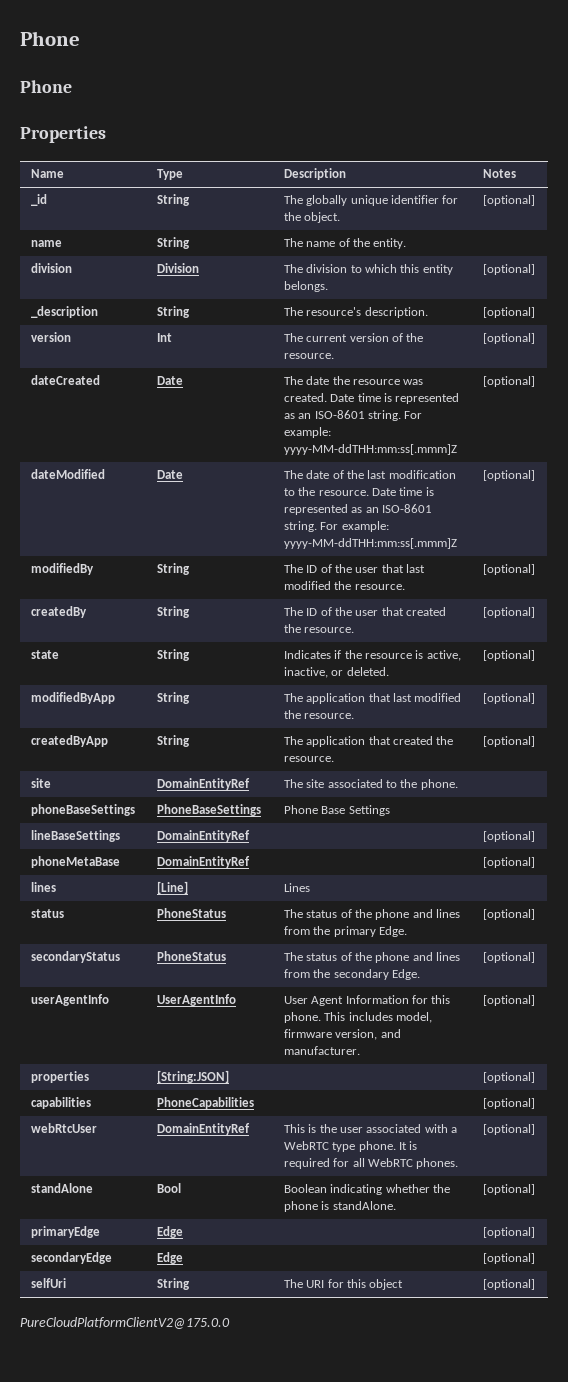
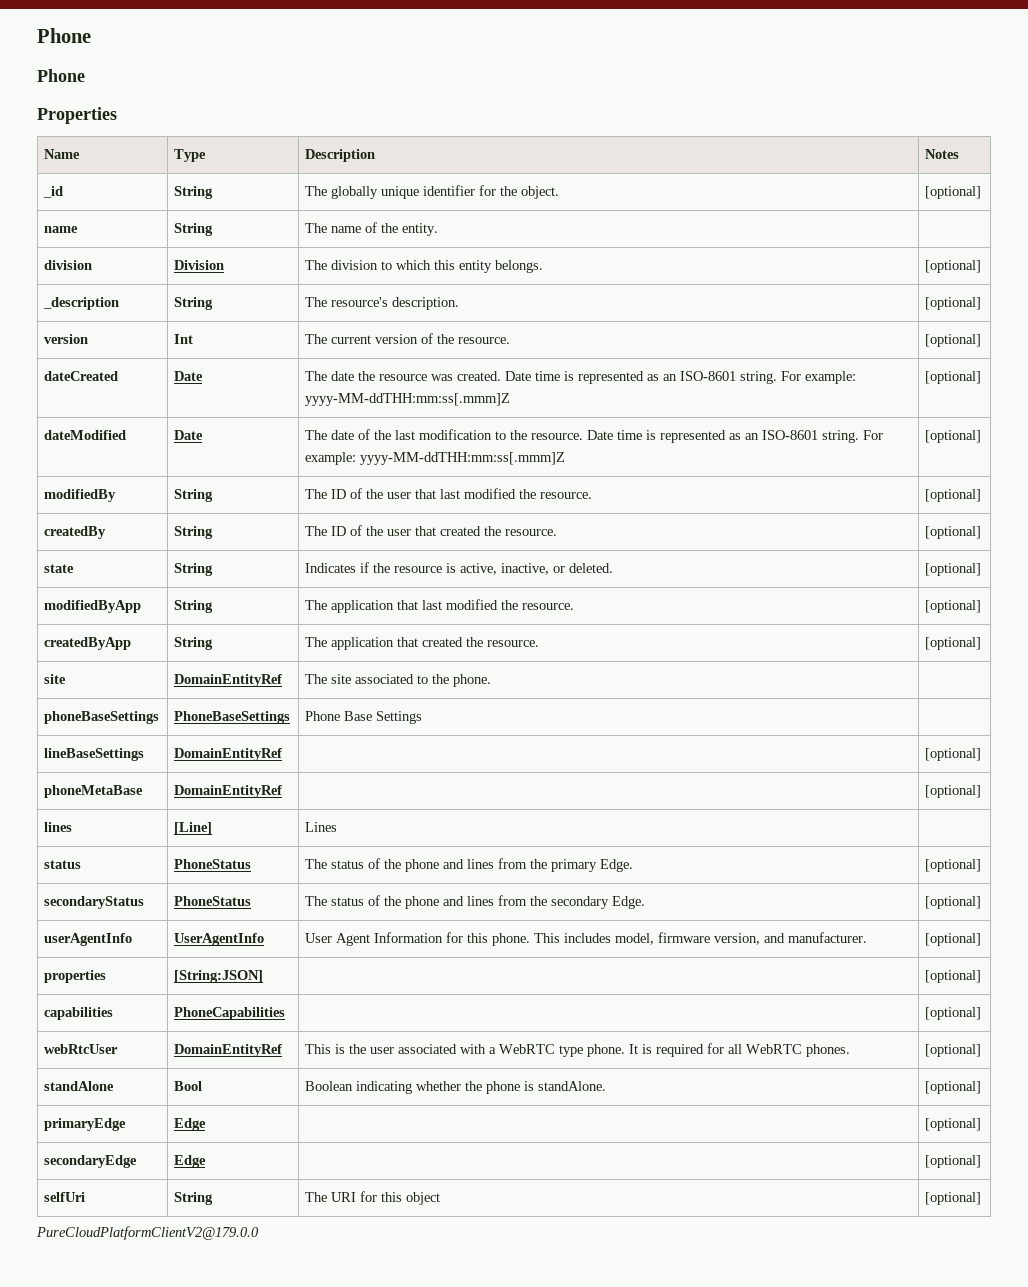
- PureCloudPlatformClientV2@175.0.0
+ PureCloudPlatformClientV2@179.0.0

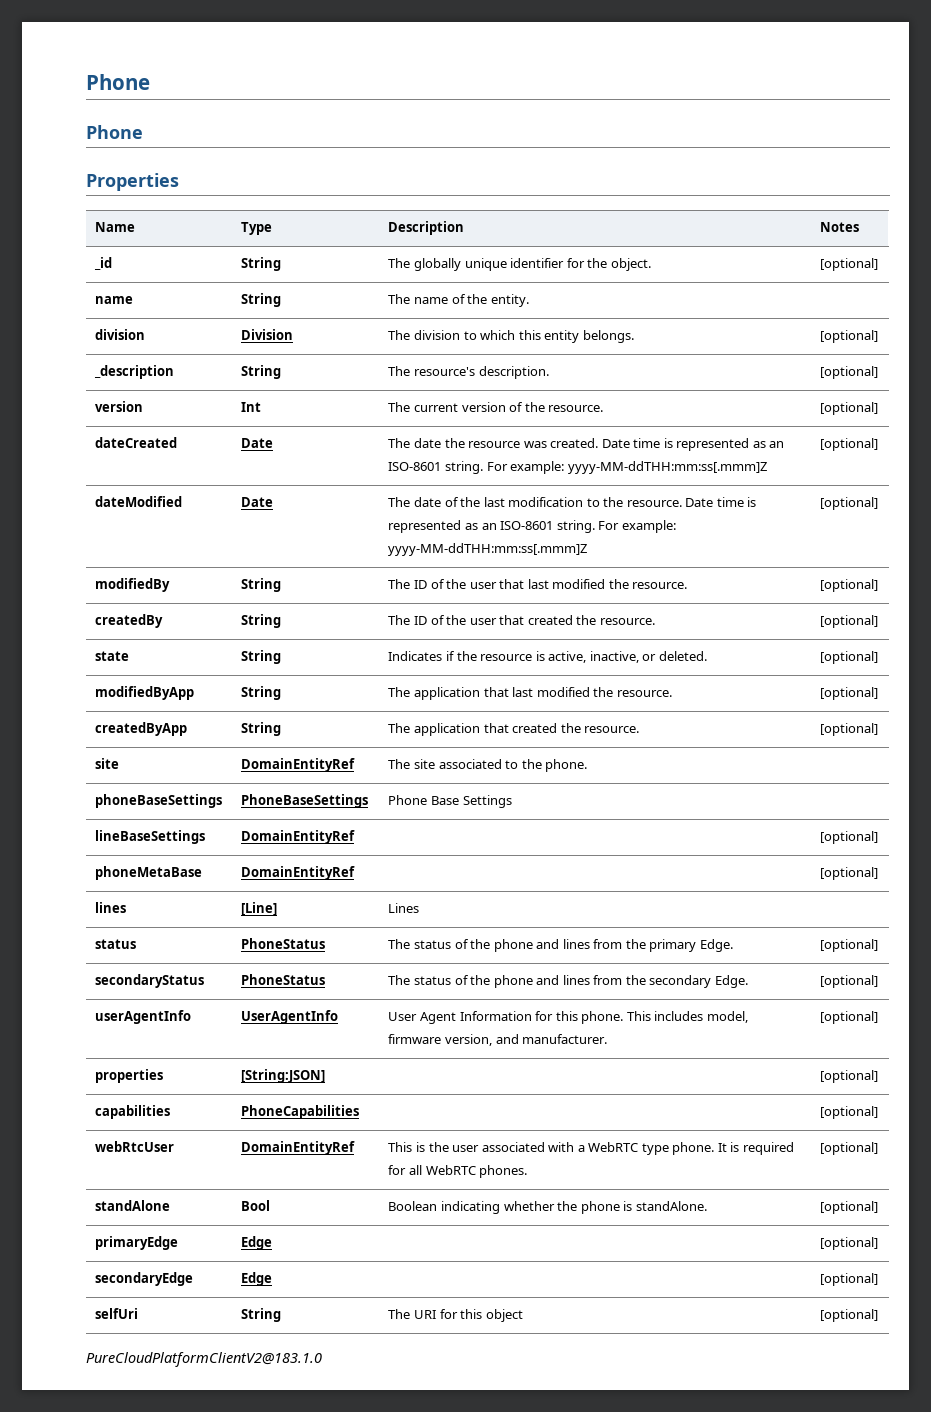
- PureCloudPlatformClientV2@179.0.0
+ PureCloudPlatformClientV2@183.1.0

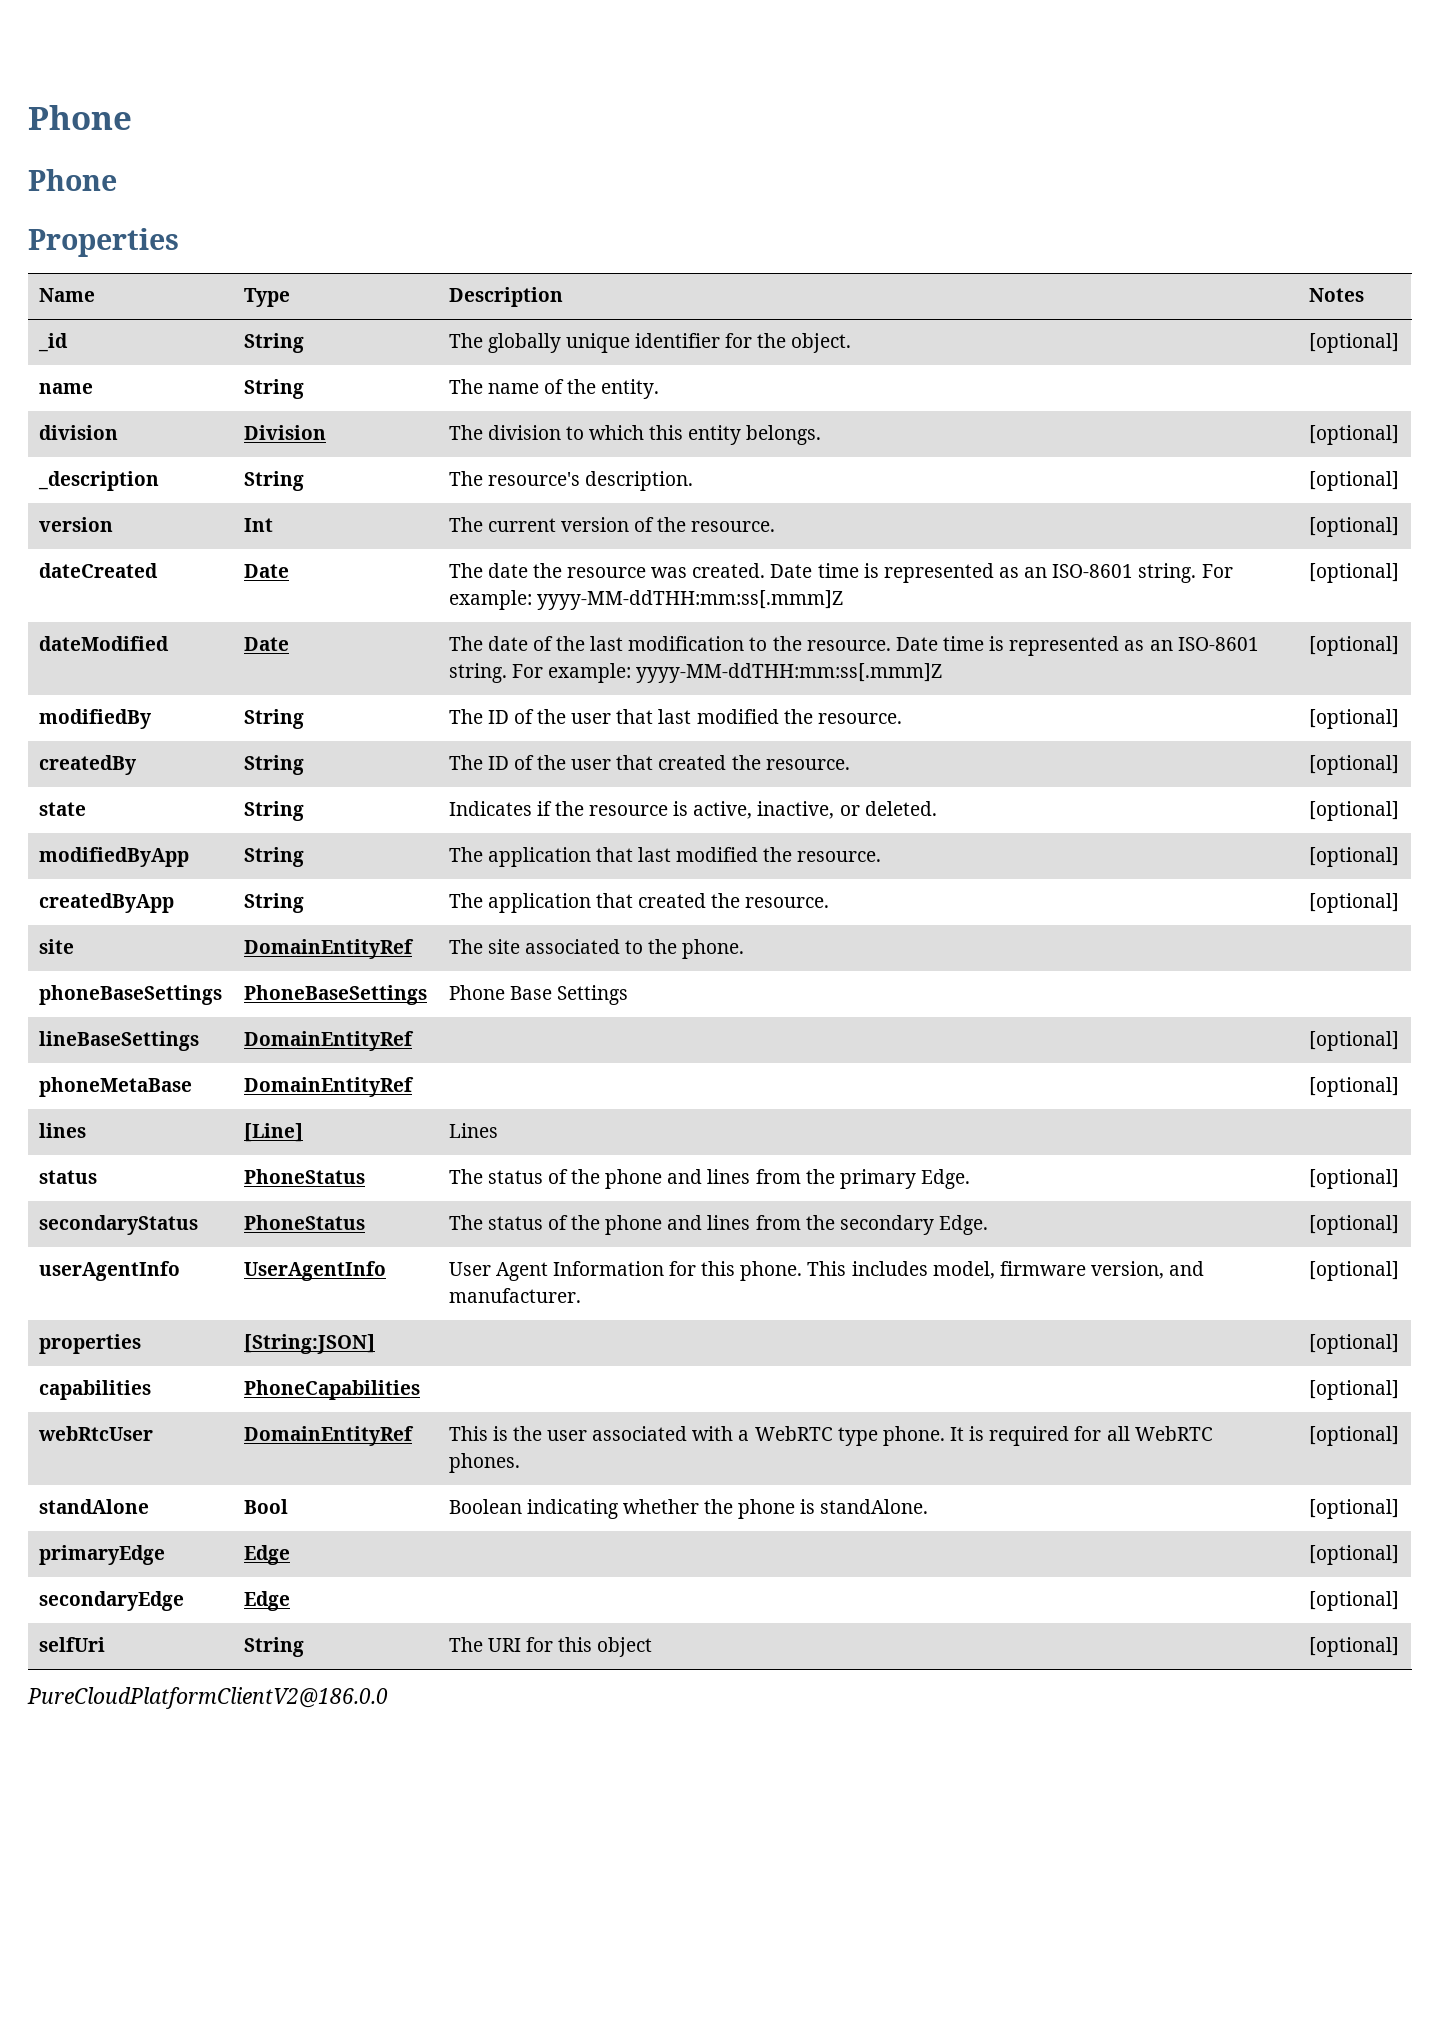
- PureCloudPlatformClientV2@183.1.0
+ PureCloudPlatformClientV2@186.0.0

